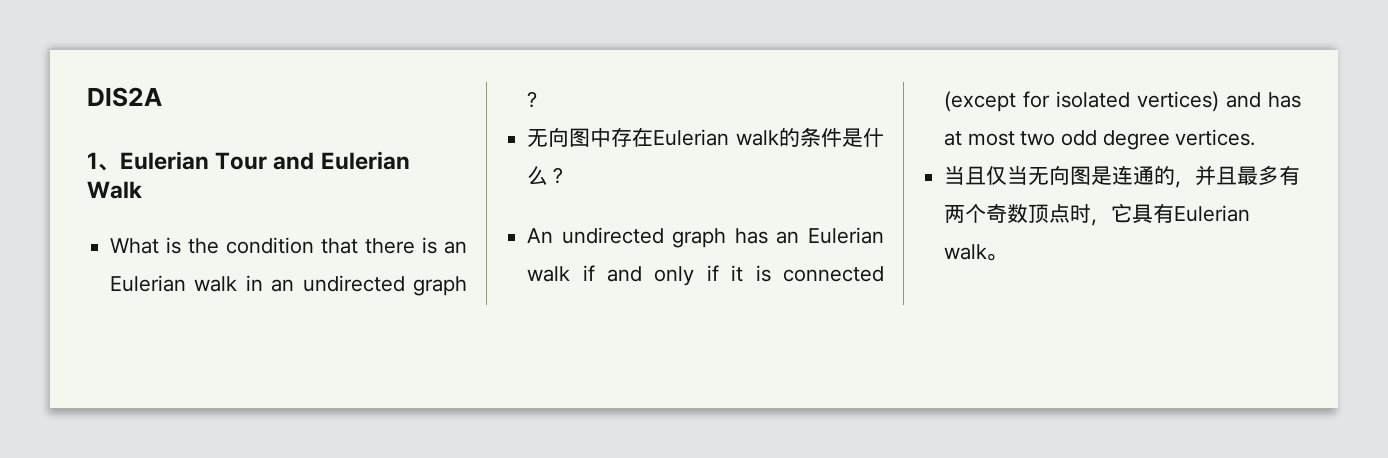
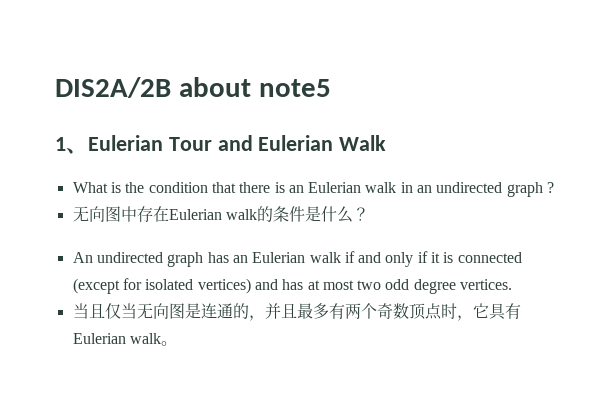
- DIS2A
+ DIS2A/2B about note5

